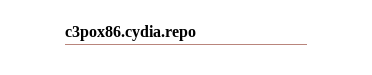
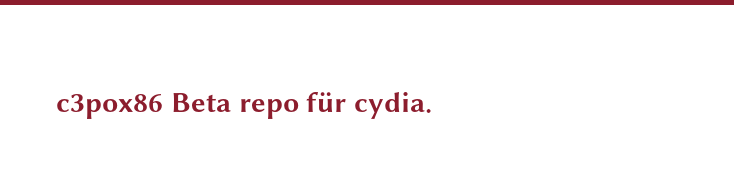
- c3pox86.cydia.repo
+ c3pox86 Beta repo für cydia.

